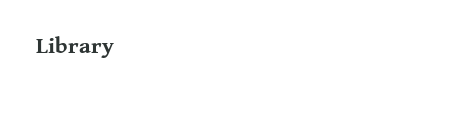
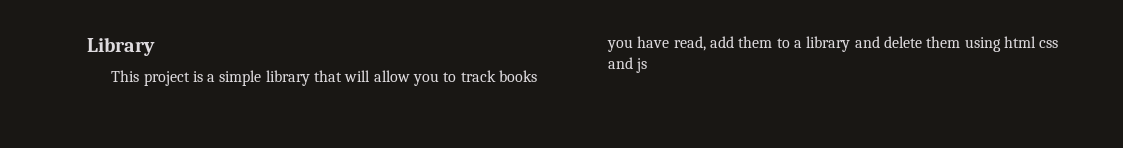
+ This project is a simple library that will allow you to track books you have read, add them to a library and delete them using html css and js

